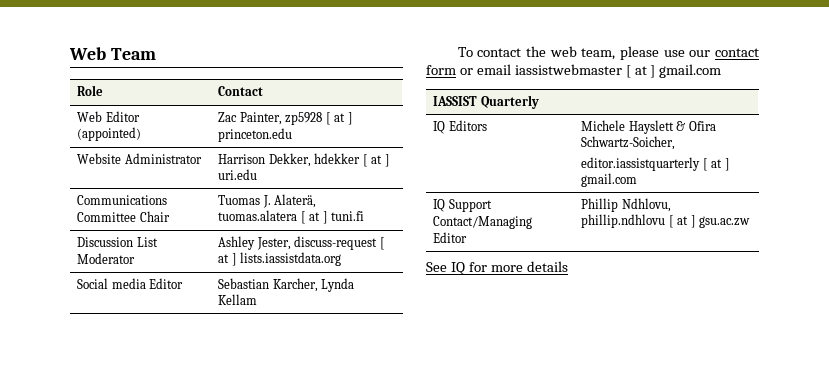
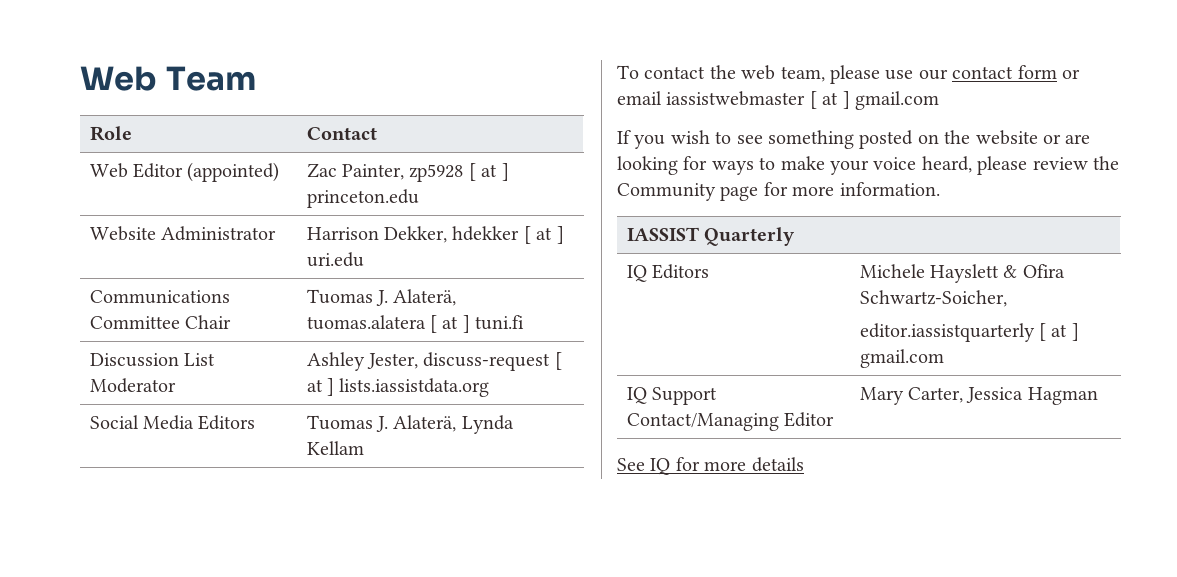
- Social media Editor | Sebastian Karcher, Lynda Kellam
+ Social Media Editors | Tuomas J. Alaterä, Lynda Kellam
+ If you wish to see something posted on the website or are looking for ways to make your voice heard, please review the Community page for more information.
- IQ Support Contact/Managing Editor | Phillip Ndhlovu, phillip.ndhlovu [ at ] gsu.ac.zw
+ IQ Support Contact/Managing Editor | Mary Carter, Jessica Hagman

